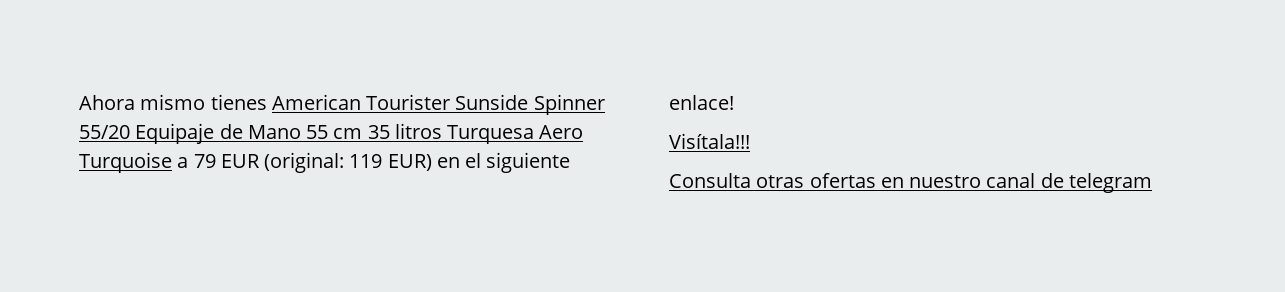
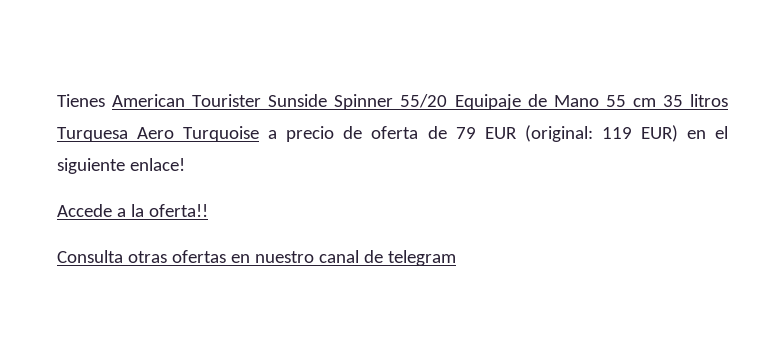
- Ahora mismo tienes American Tourister Sunside Spinner 55/20 Equipaje de Mano 55 cm 35 litros Turquesa Aero Turquoise a 79 EUR (original: 119 EUR) en el siguiente enlace!
+ Tienes American Tourister Sunside Spinner 55/20 Equipaje de Mano 55 cm 35 litros Turquesa Aero Turquoise a precio de oferta de 79 EUR (original: 119 EUR) en el siguiente enlace!
- Visítala!!!
+ Accede a la oferta!!

